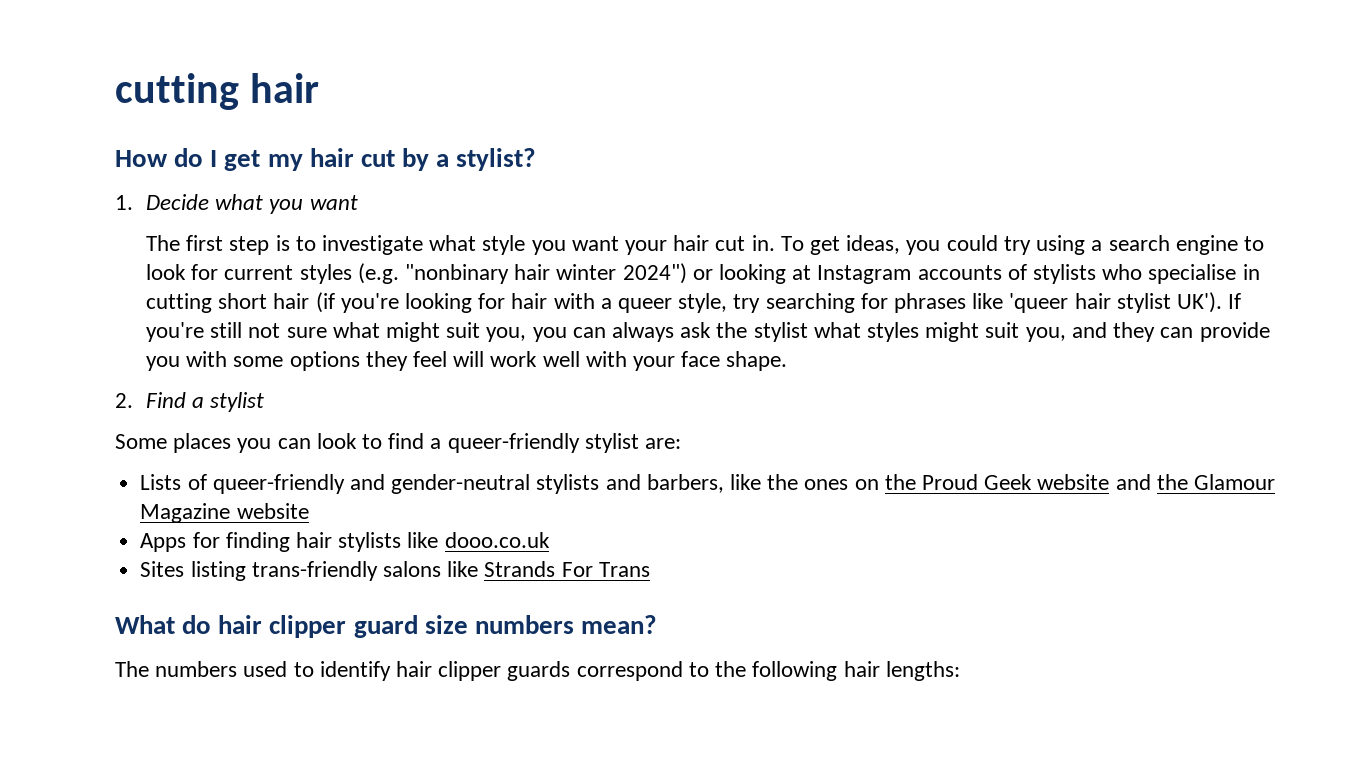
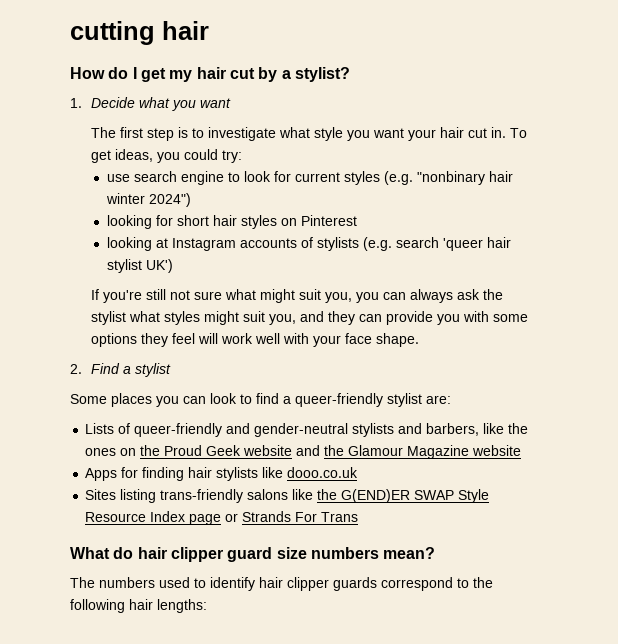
- To get ideas, you could try using a search engine to look for current styles (e.g. "nonbinary hair winter 2024") or looking at Instagram accounts of stylists who specialise in cutting short hair (if you're looking for hair with a queer style, try searching for phrases like 'queer hair stylist UK'). If you're still not sure what might suit you, you can always ask the stylist what styles might suit you, and they can provide you with some options they feel will work well with your face shape.
+ To get ideas, you could try:
+ use search engine to look for current styles (e.g. "nonbinary hair winter 2024")
+ looking for short hair styles on Pinterest
+ looking at Instagram accounts of stylists (e.g. search 'queer hair stylist UK')
+ If you're still not sure what might suit you, you can always ask the stylist what styles might suit you, and they can provide you with some options they feel will work well with your face shape.
- Sites listing trans-friendly salons like Strands For Trans
+ Sites listing trans-friendly salons like the G(END)ER SWAP Style Resource Index page or Strands For Trans

